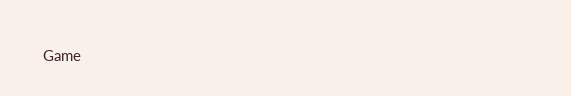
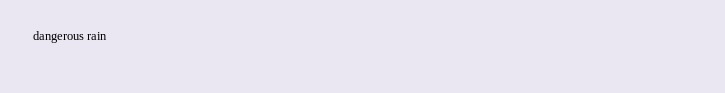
- Game
+ dangerous rain

